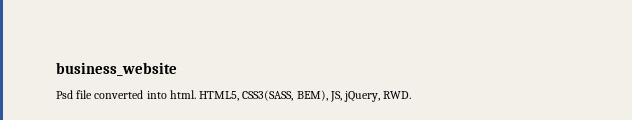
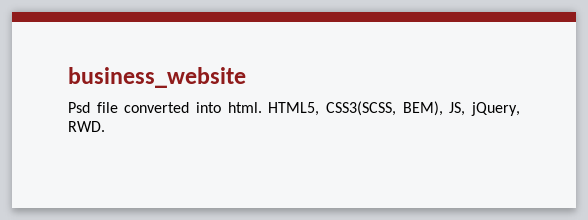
- HTML5, CSS3(SASS, BEM), JS, jQuery, RWD.
+ HTML5, CSS3(SCSS, BEM), JS, jQuery, RWD.

